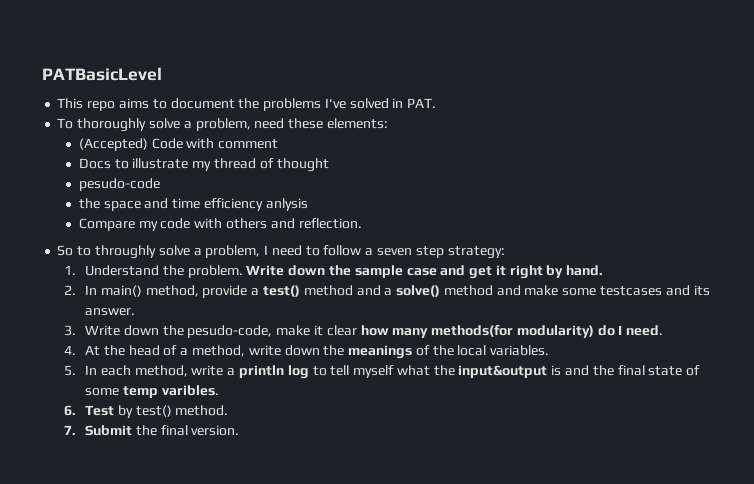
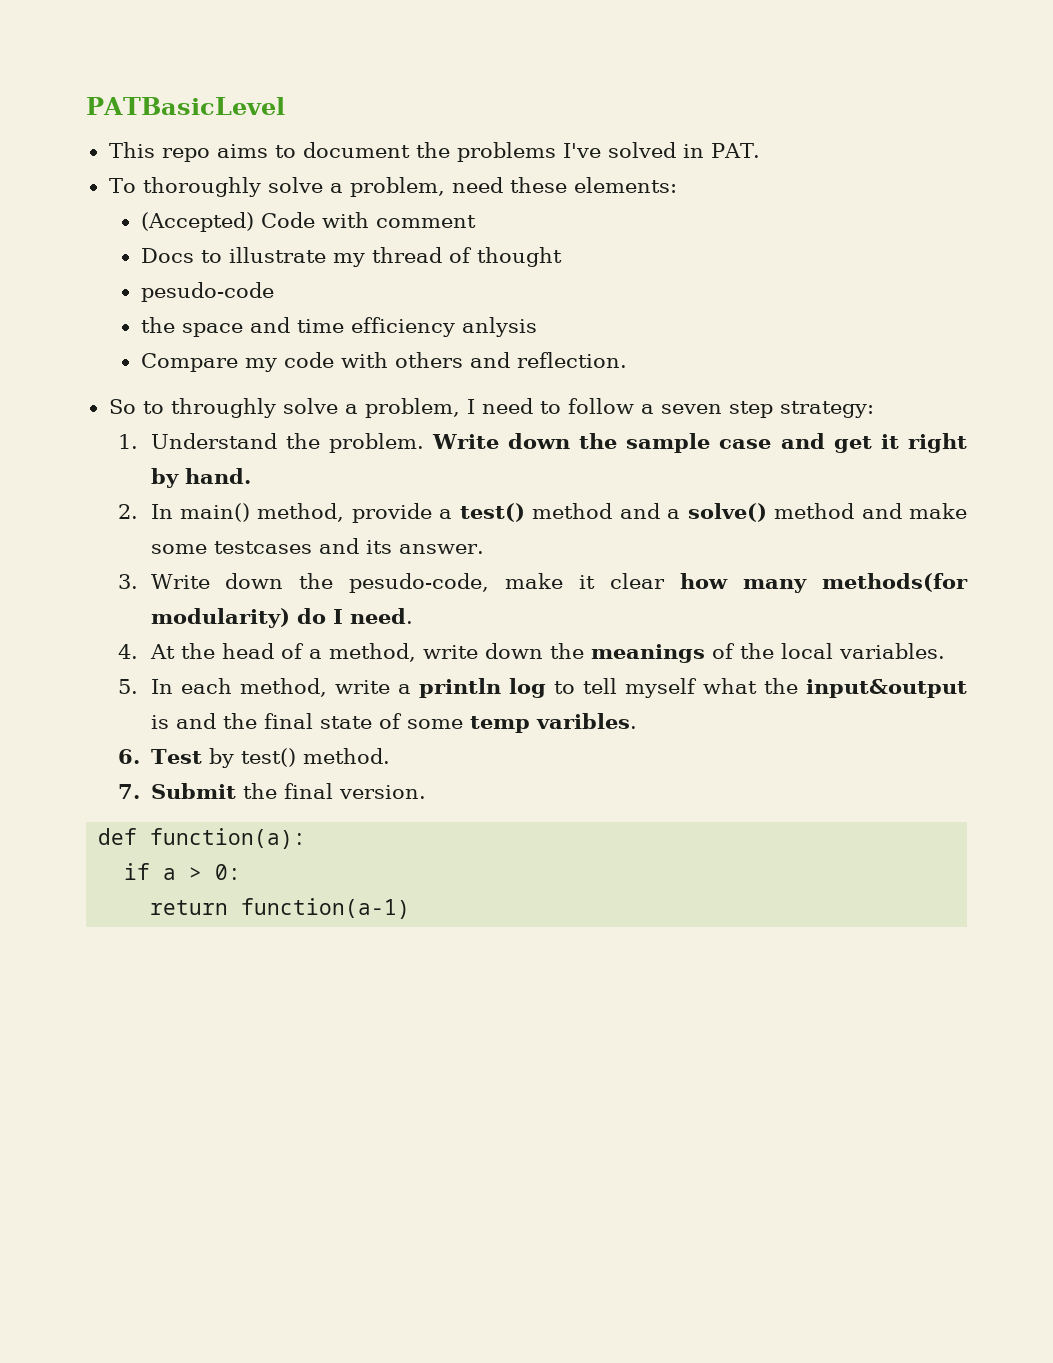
+ def function(a):
+ if a > 0:
+ return function(a-1)

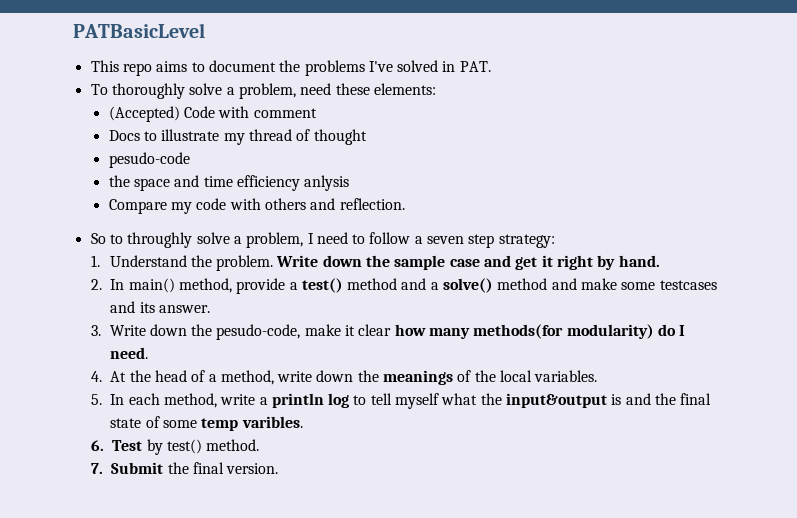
- def function(a):
- if a > 0:
- return function(a-1)

